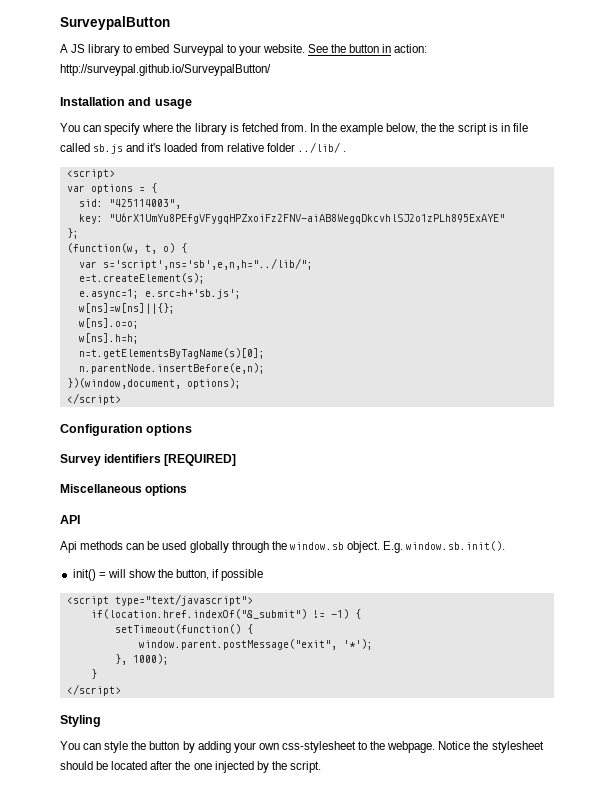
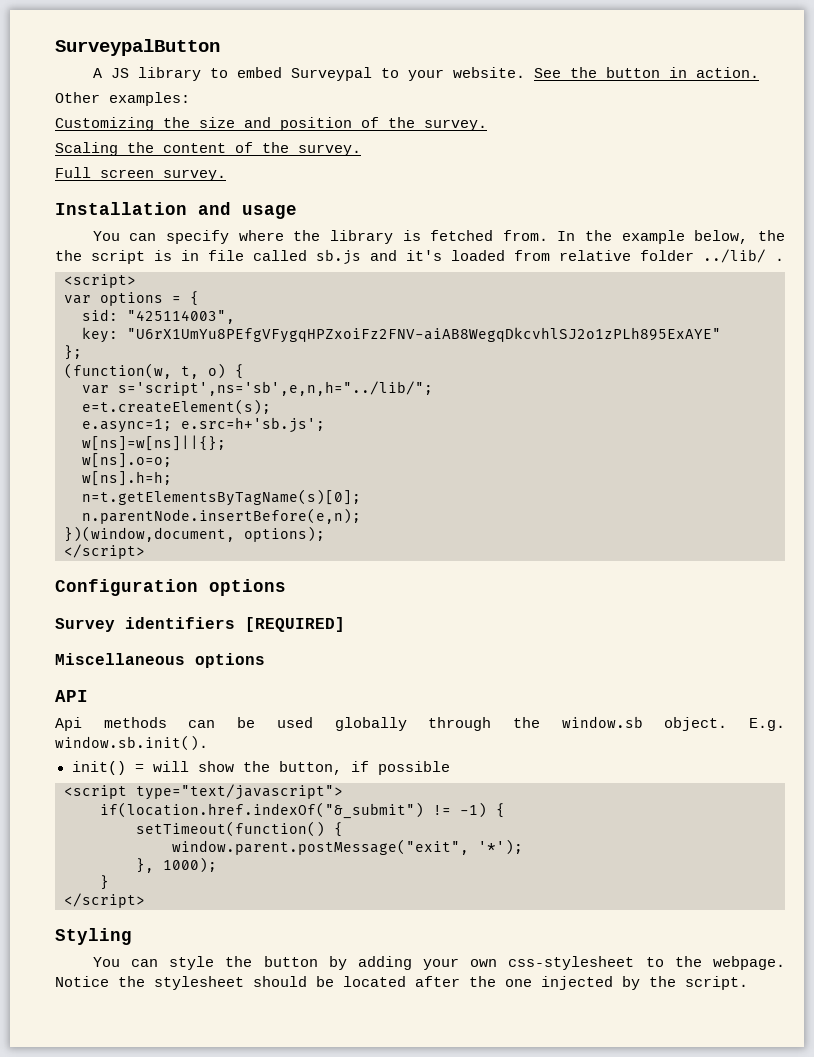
- See the button in action: http://surveypal.github.io/SurveypalButton/
+ See the button in action.
+ Other examples:
+ Customizing the size and position of the survey.
+ Scaling the content of the survey.
+ Full screen survey.

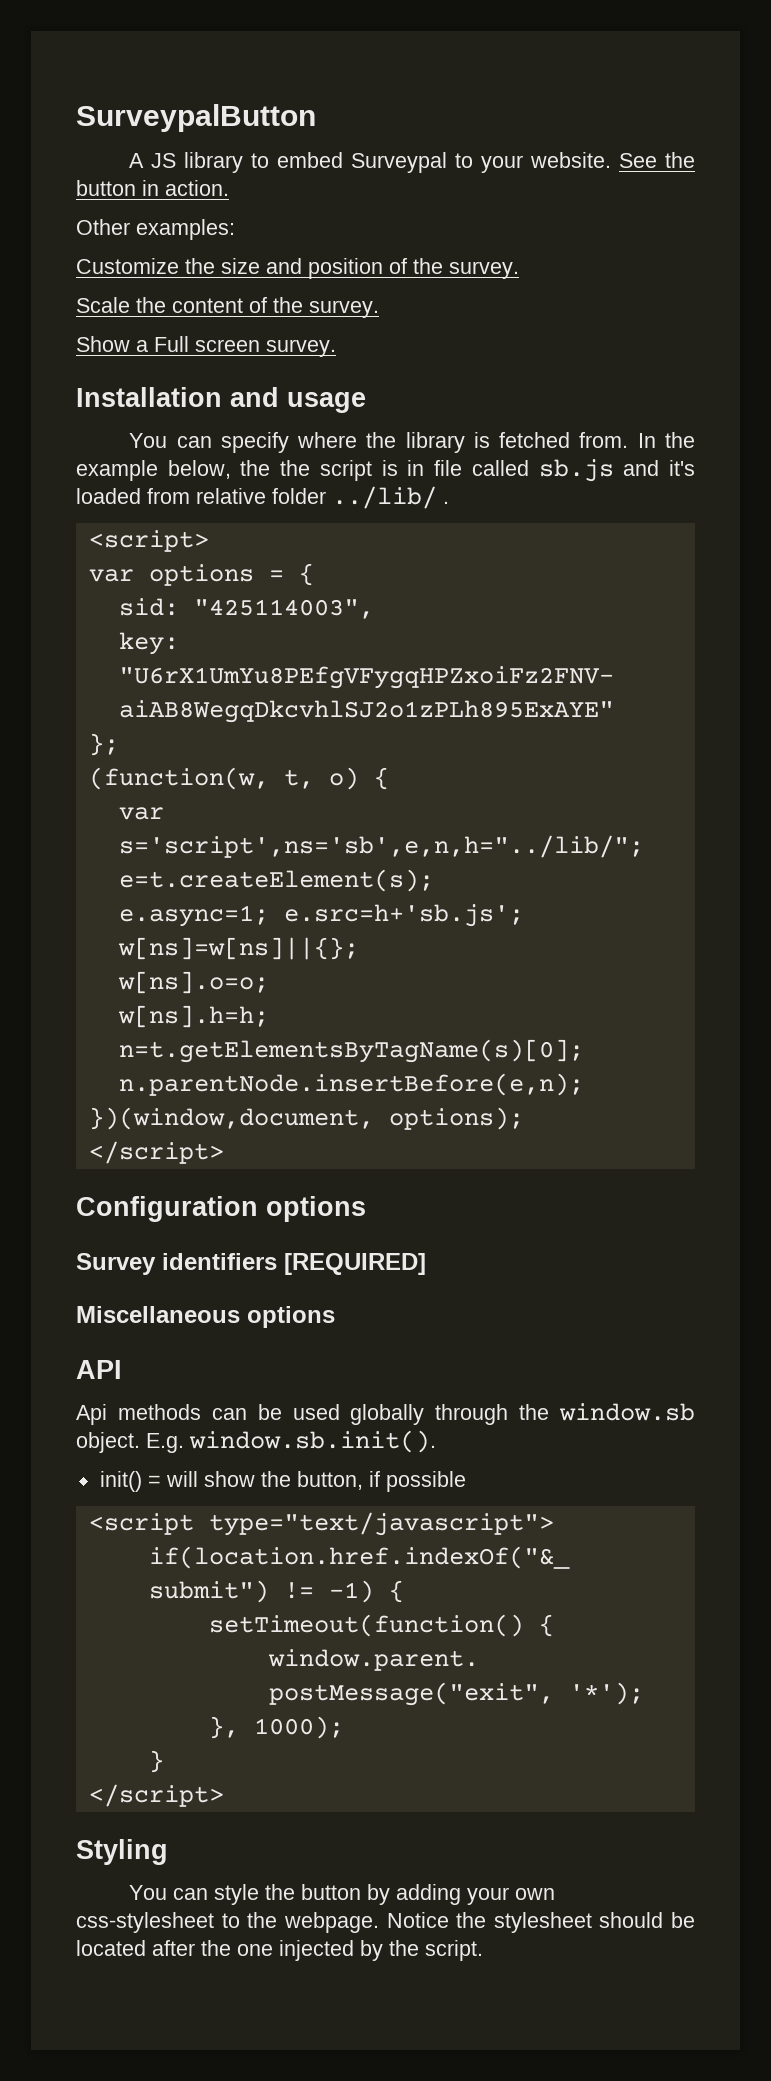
- Customizing the size and position of the survey.
+ Customize the size and position of the survey.
- Scaling the content of the survey.
+ Scale the content of the survey.
- Full screen survey.
+ Show a Full screen survey.

